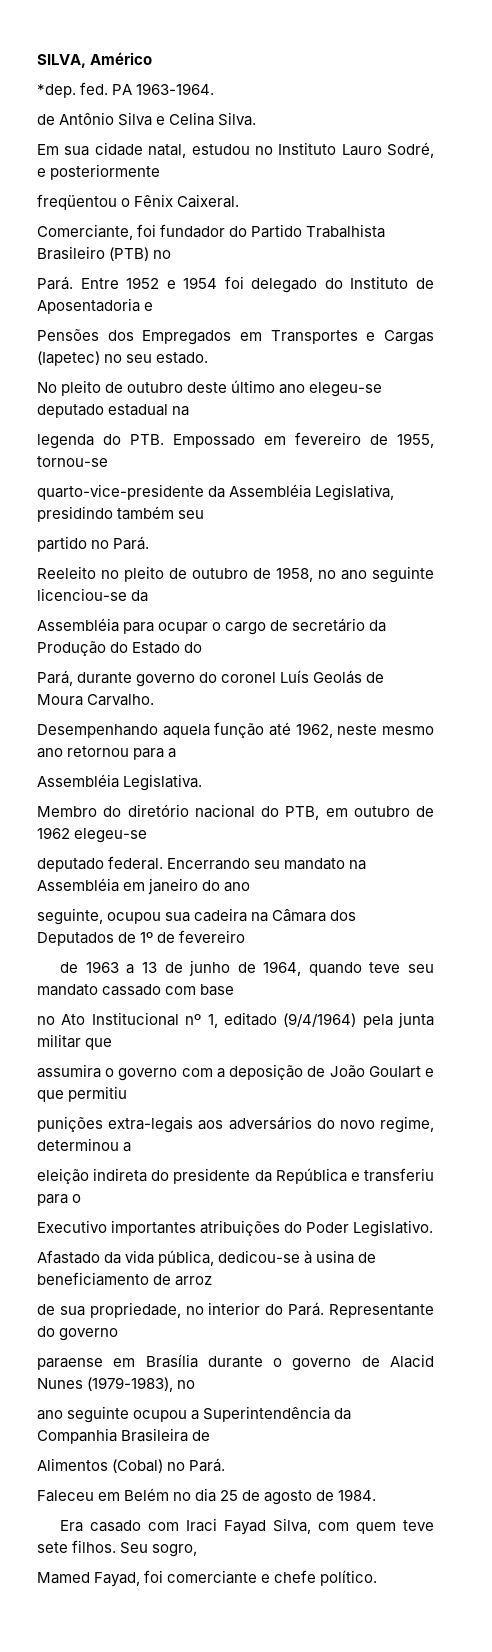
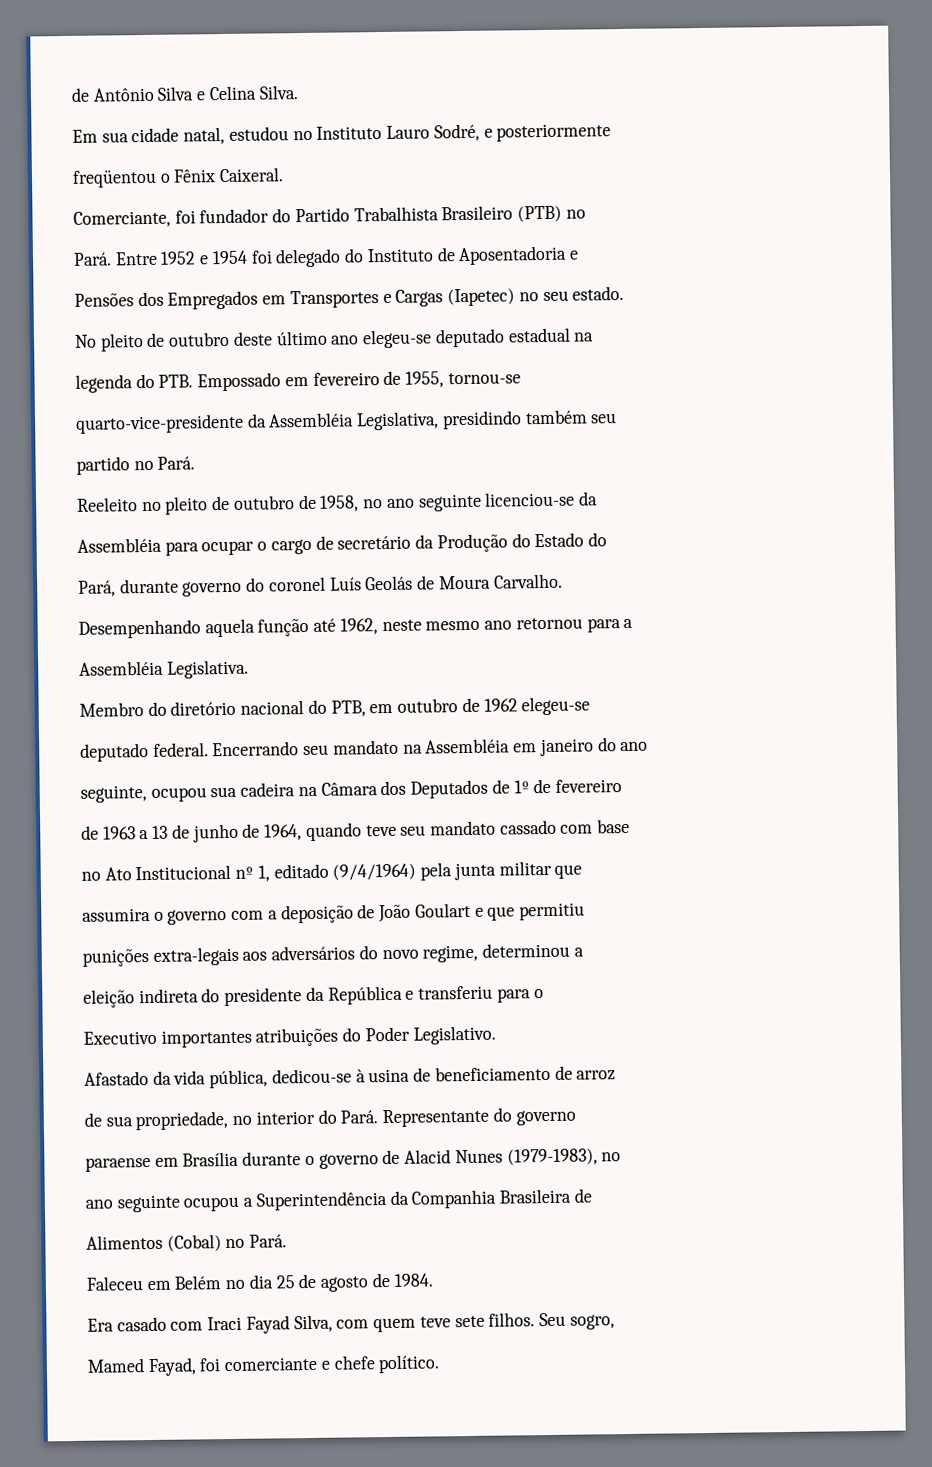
- SILVA, Américo
- *dep. fed. PA 1963-1964.

